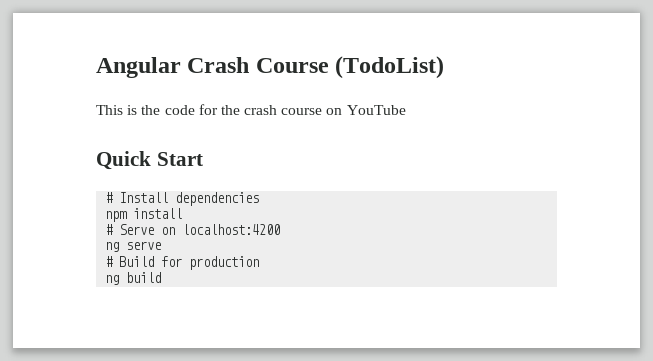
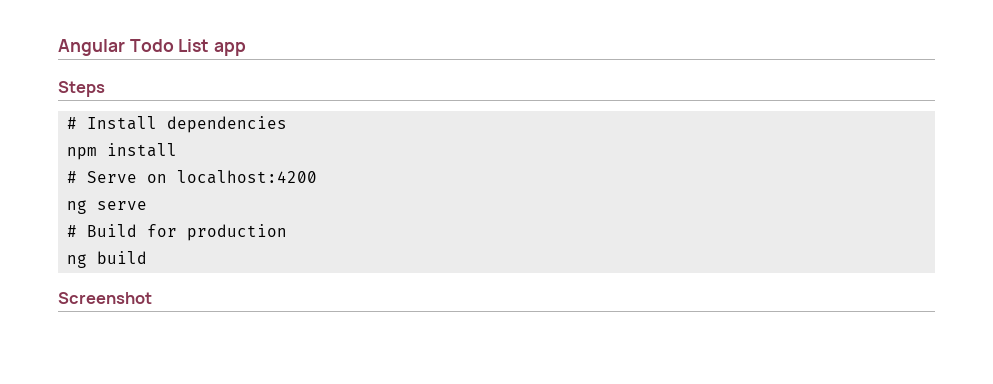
- Angular Crash Course (TodoList)
- This is the code for the crash course on YouTube
- Quick Start
+ Angular Todo List app
+ Steps
+ Screenshot

